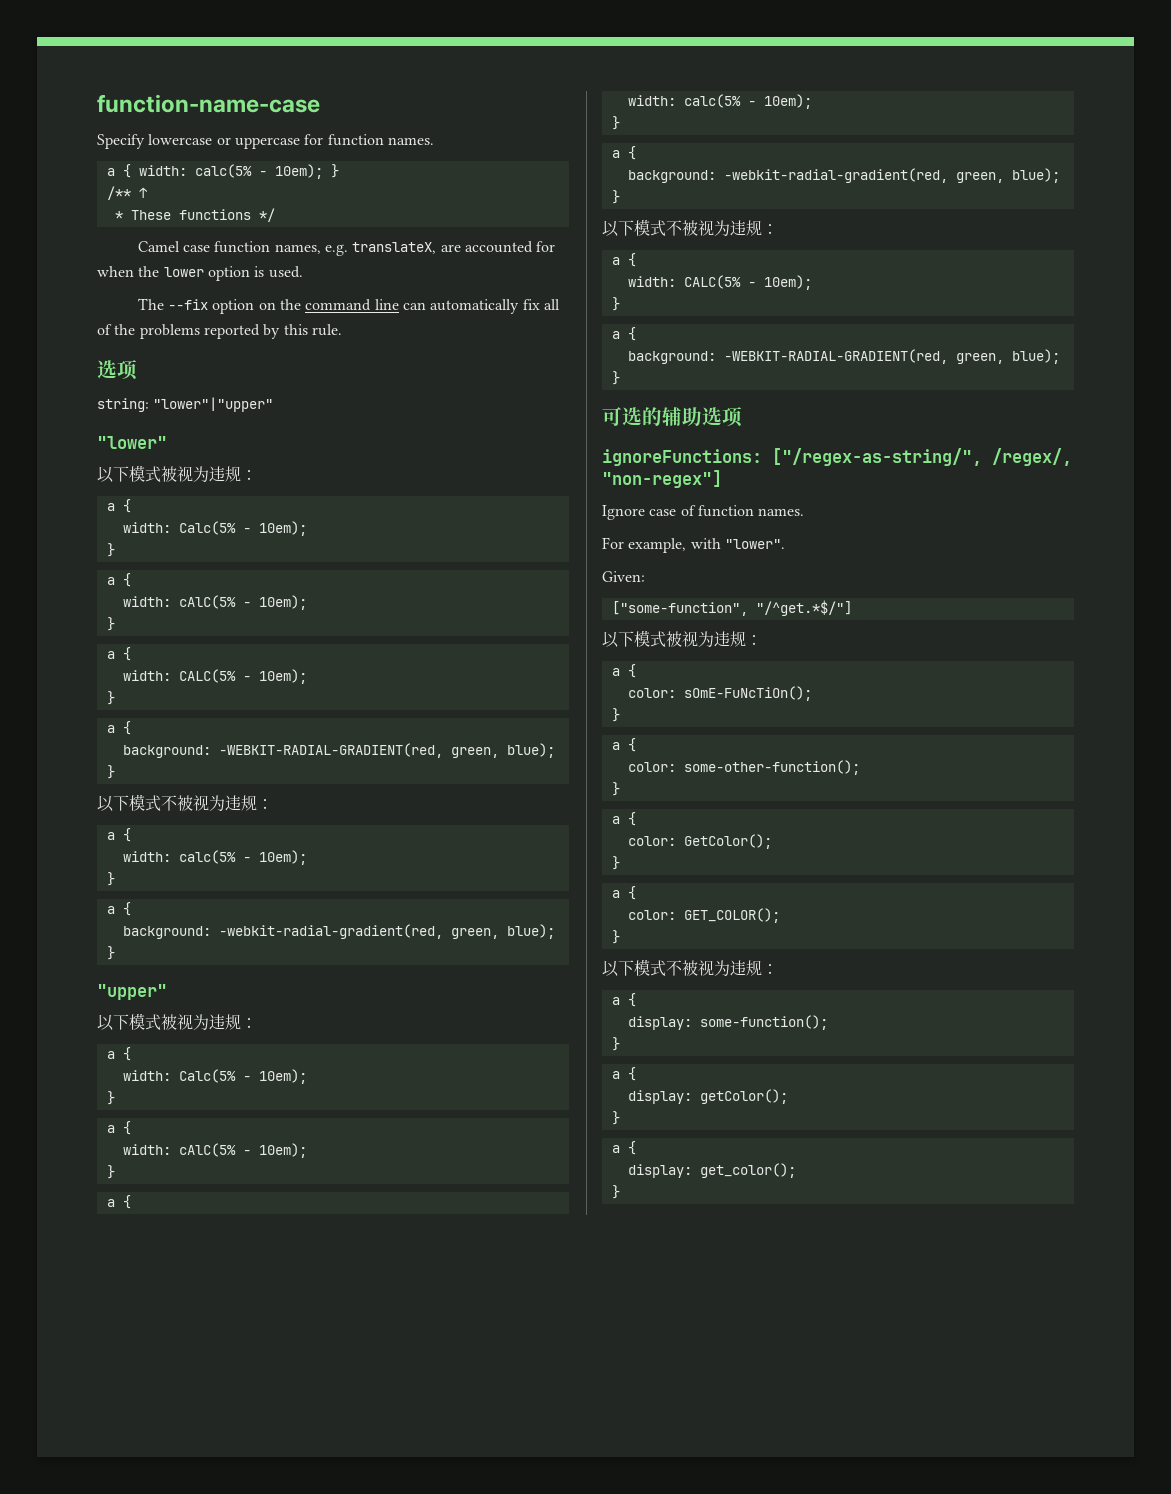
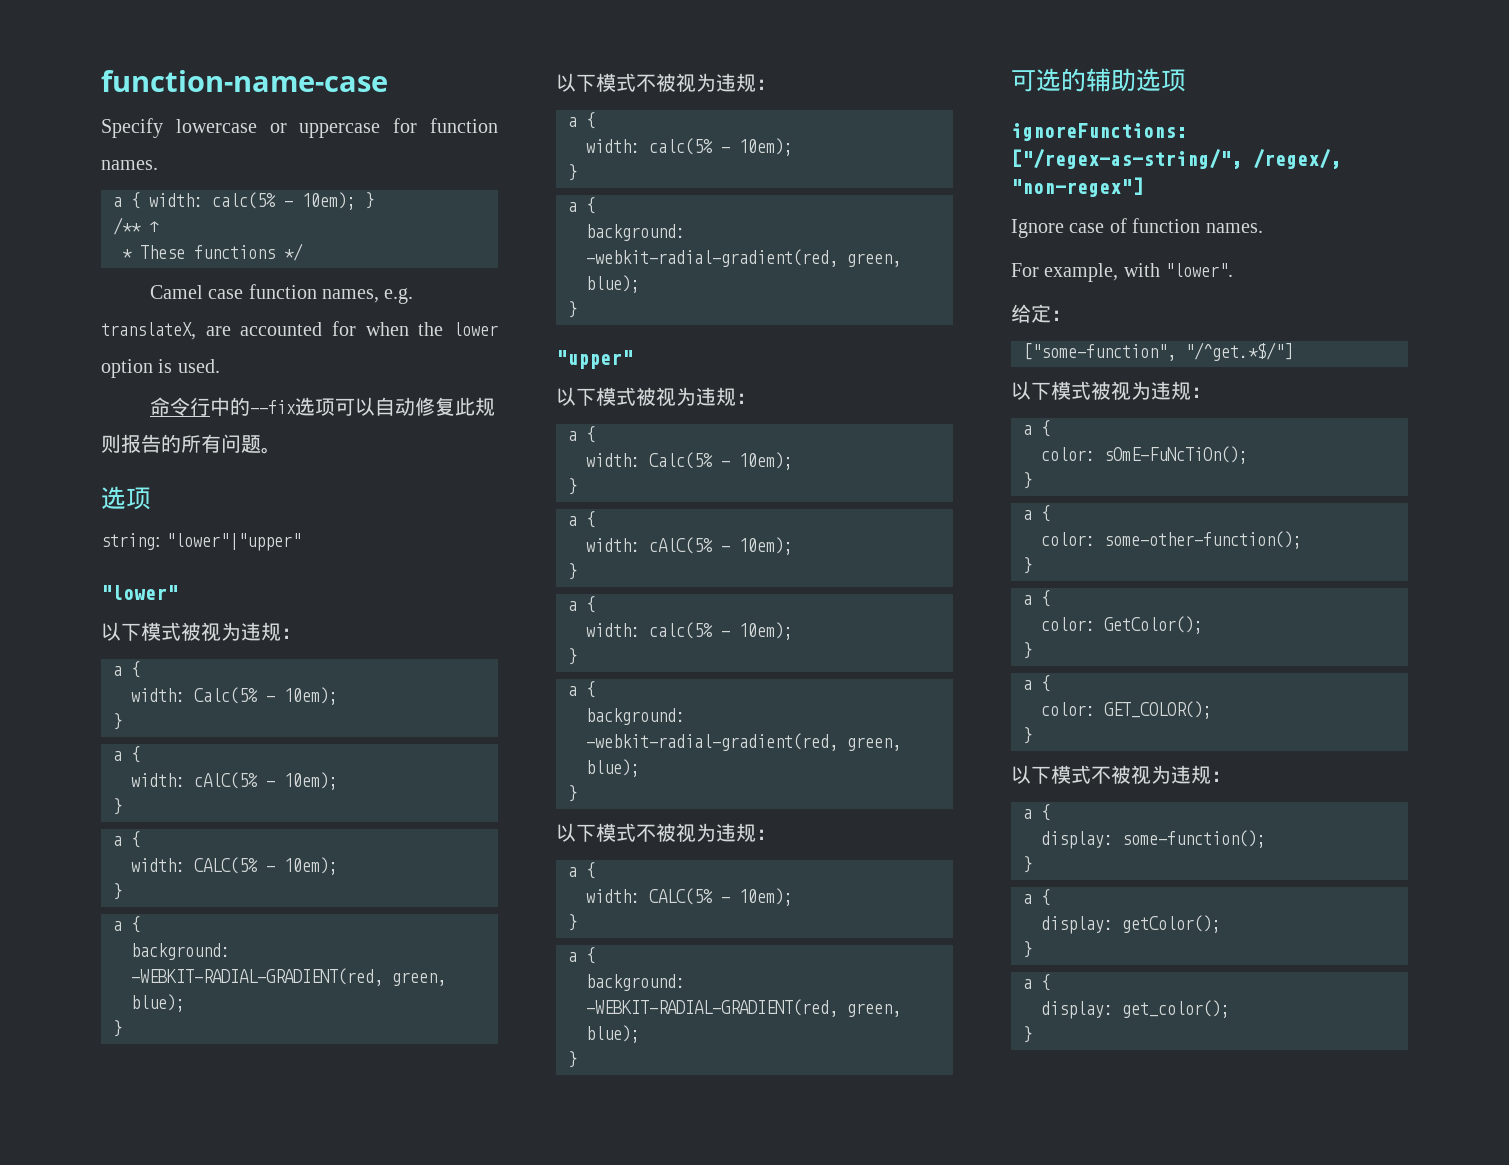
- The --fix option on the command line can automatically fix all of the problems reported by this rule.
+ 命令行中的--fix选项可以自动修复此规则报告的所有问题。
- Given:
+ 给定：

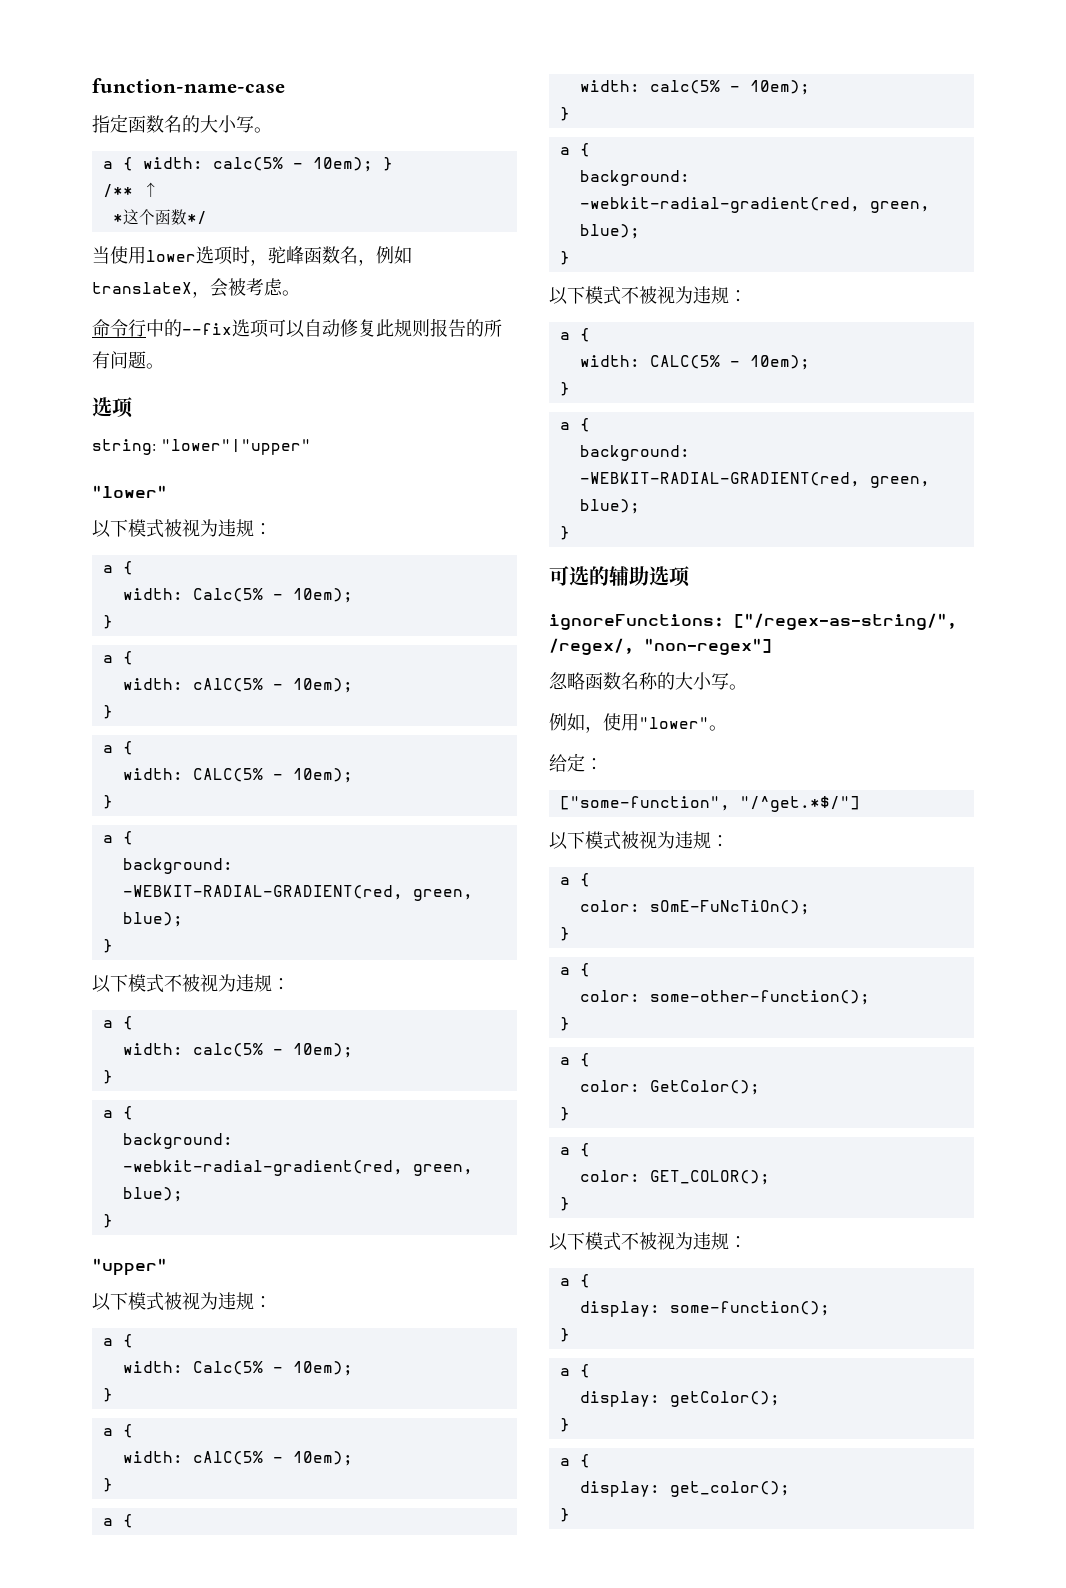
- Specify lowercase or uppercase for function names.
+ 指定函数名的大小写。
- * These functions */
+ *这个函数*/
- Camel case function names, e.g. translateX, are accounted for when the lower option is used.
+ 当使用lower选项时，驼峰函数名，例如translateX，会被考虑。
- Ignore case of function names.
- For example, with "lower".
+ 忽略函数名称的大小写。
+ 例如，使用"lower"。

